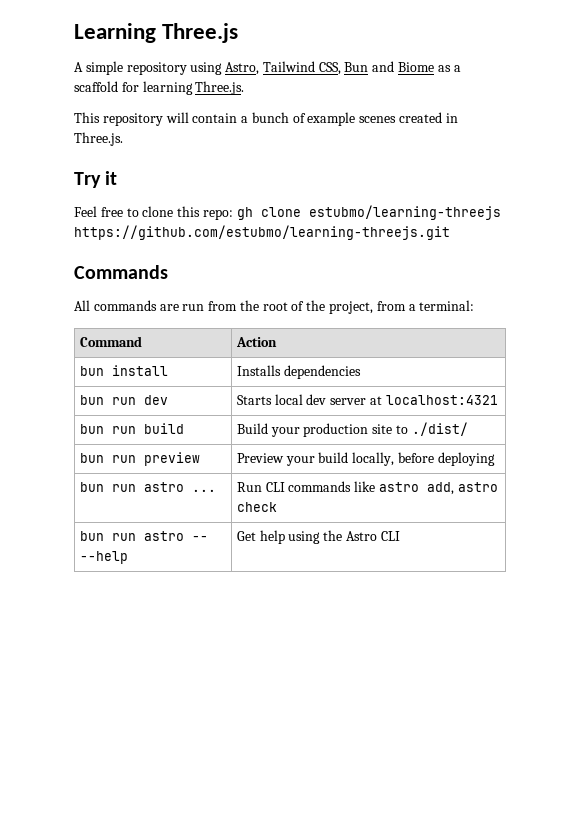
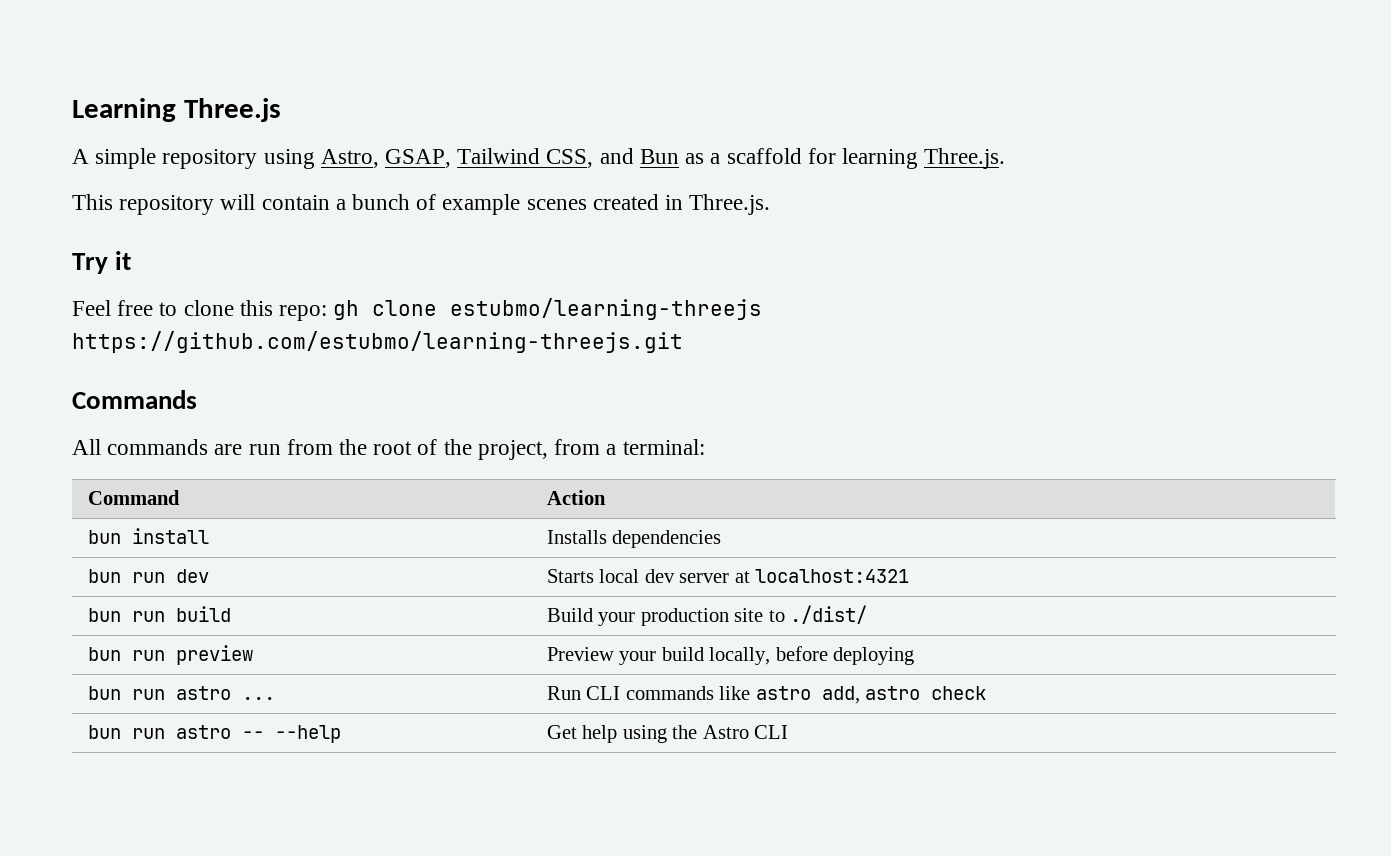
- A simple repository using Astro, Tailwind CSS, Bun and Biome as a scaffold for learning Three.js.
+ A simple repository using Astro, GSAP, Tailwind CSS, and Bun as a scaffold for learning Three.js.

